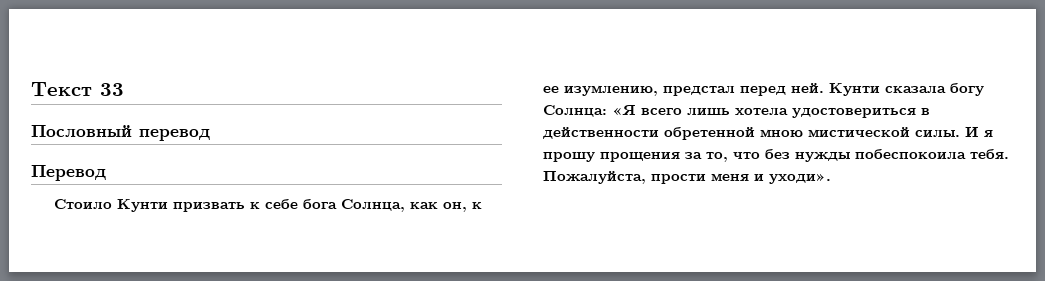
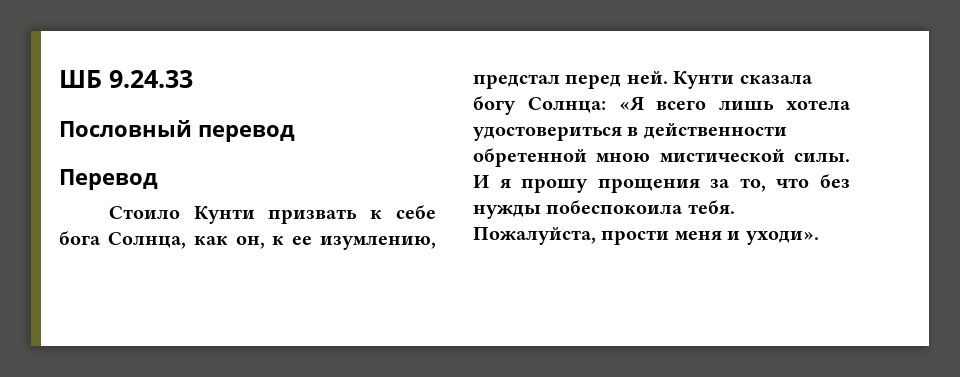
- Текст 33
+ ШБ 9.24.33

